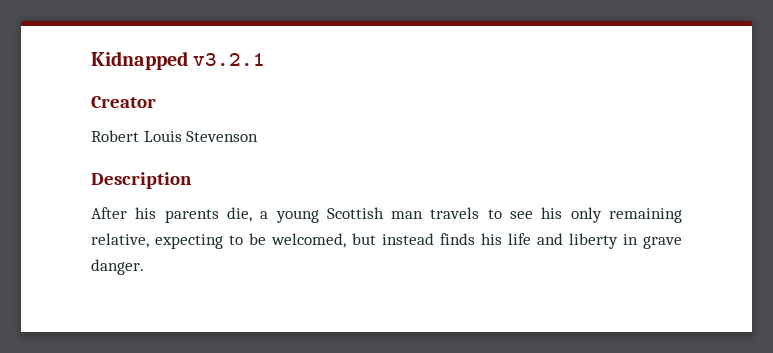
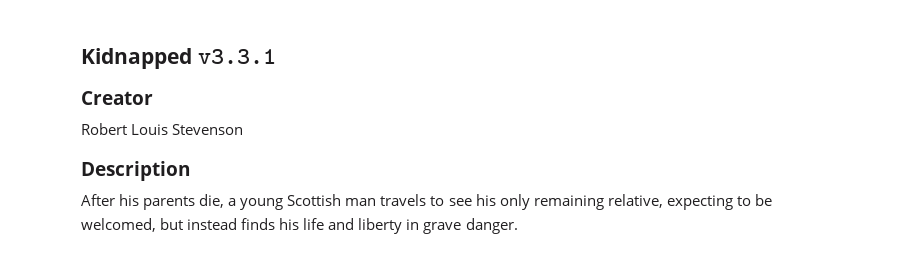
- Kidnapped v3.2.1
+ Kidnapped v3.3.1

